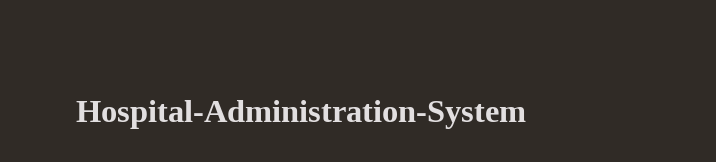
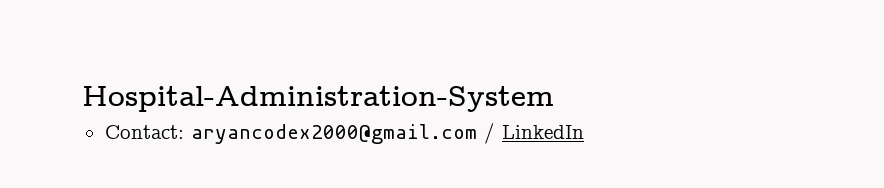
+ Contact: aryancodex2000@gmail.com / LinkedIn

